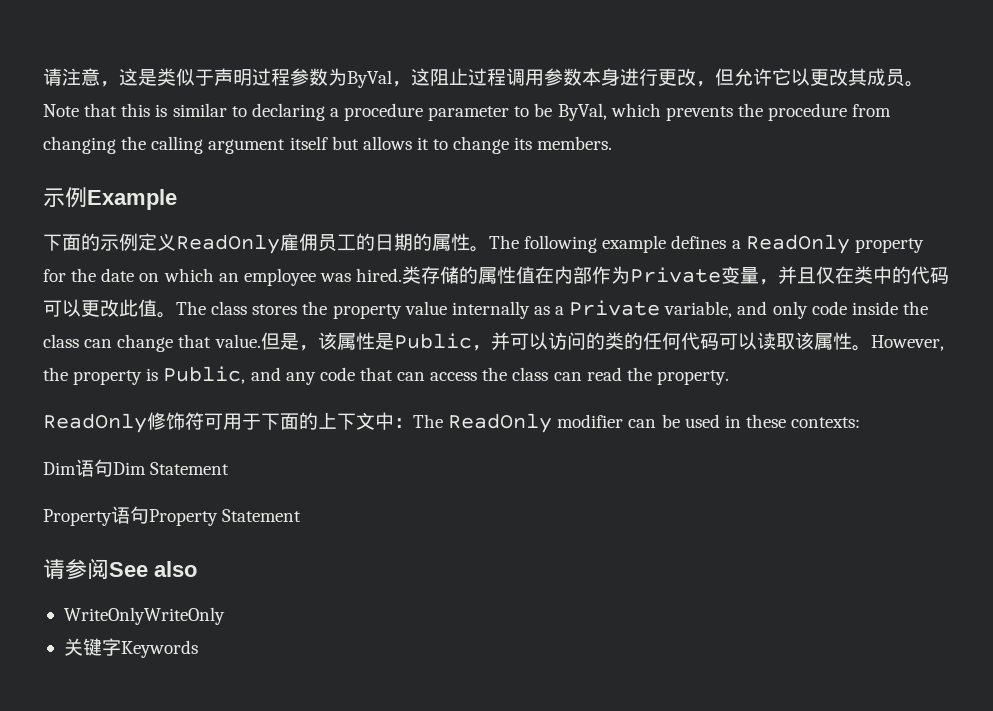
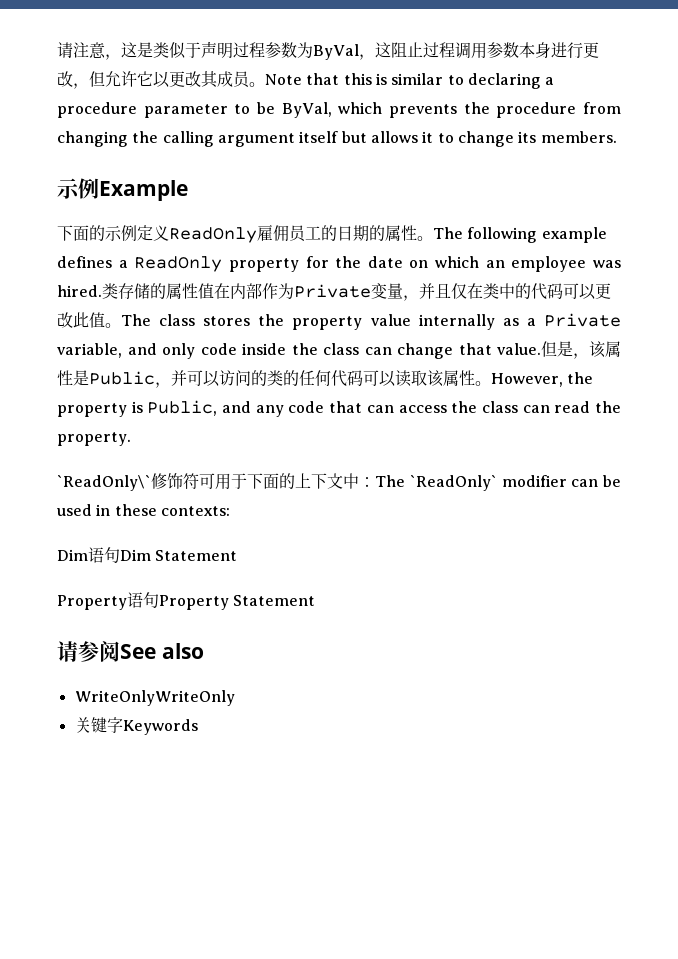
- ReadOnly修饰符可用于下面的上下文中：The ReadOnly modifier can be used in these contexts:
+ `ReadOnly\`修饰符可用于下面的上下文中：The `ReadOnly` modifier can be used in these contexts:

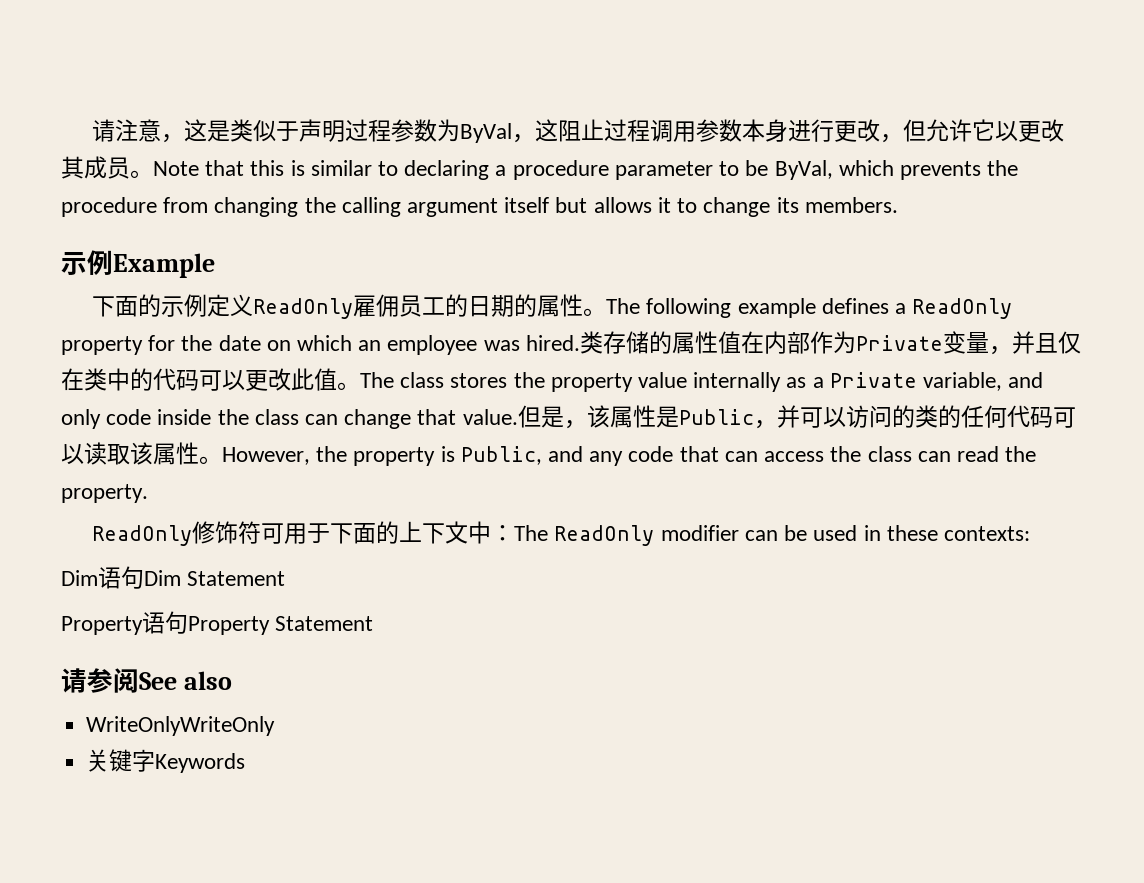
- `ReadOnly\`修饰符可用于下面的上下文中：The `ReadOnly` modifier can be used in these contexts:
+ ReadOnly修饰符可用于下面的上下文中：The ReadOnly modifier can be used in these contexts:

